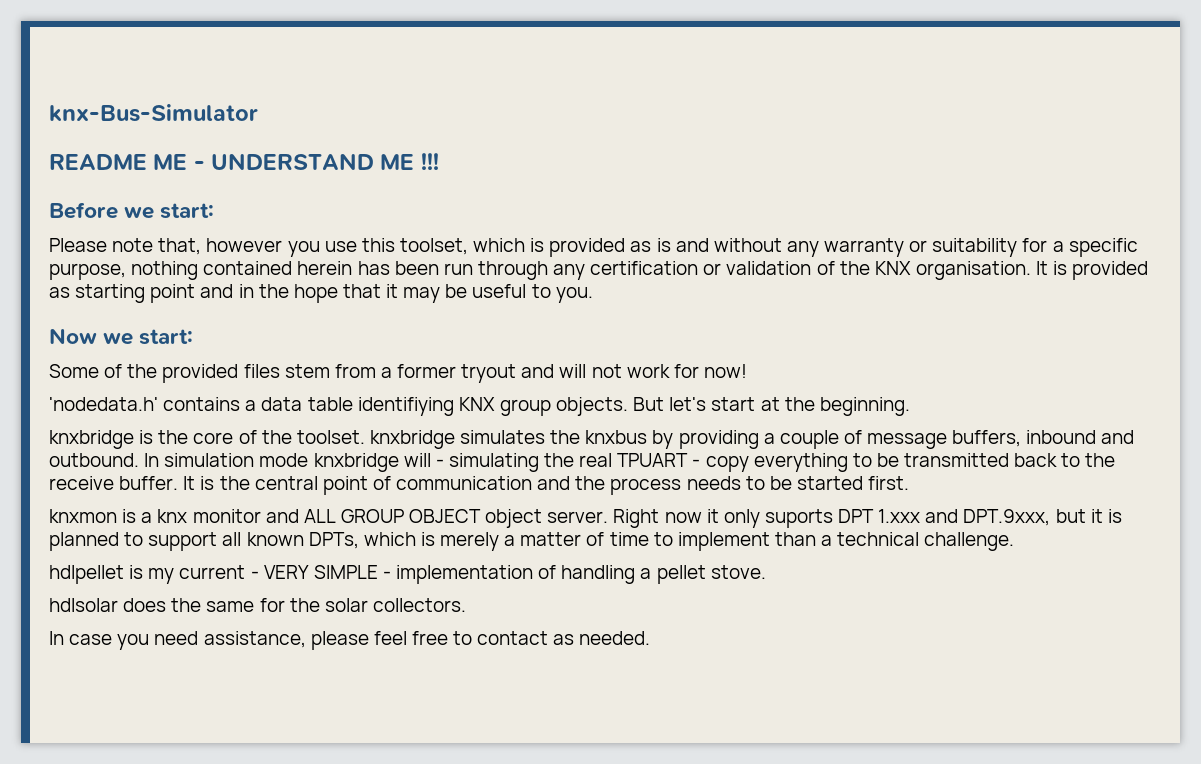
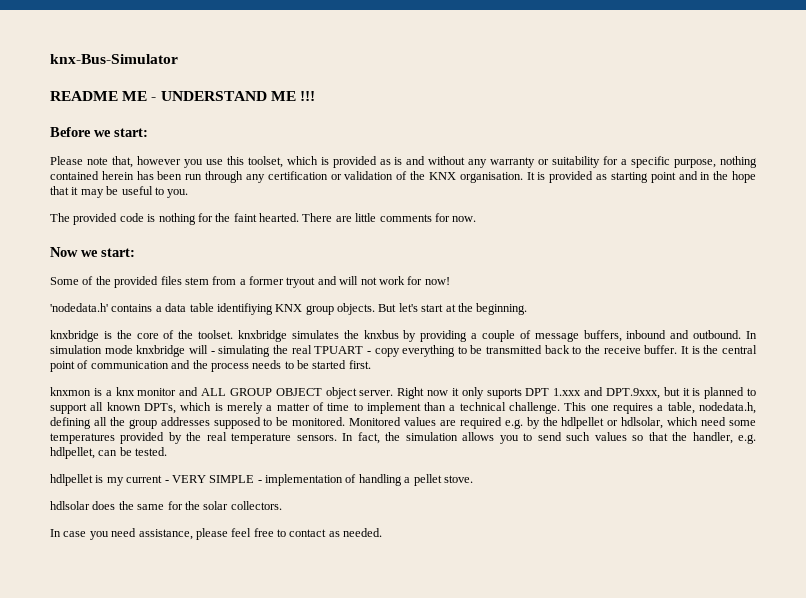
+ The provided code is nothing for the faint hearted. There are little comments for now.
+ This one requires a table, nodedata.h, defining all the group addresses supposed to be monitored. Monitored values are required e.g. by the hdlpellet or hdlsolar, which need some temperatures provided by the real temperature sensors. In fact, the simulation allows you to send such values so that the handler, e.g. hdlpellet, can be tested.

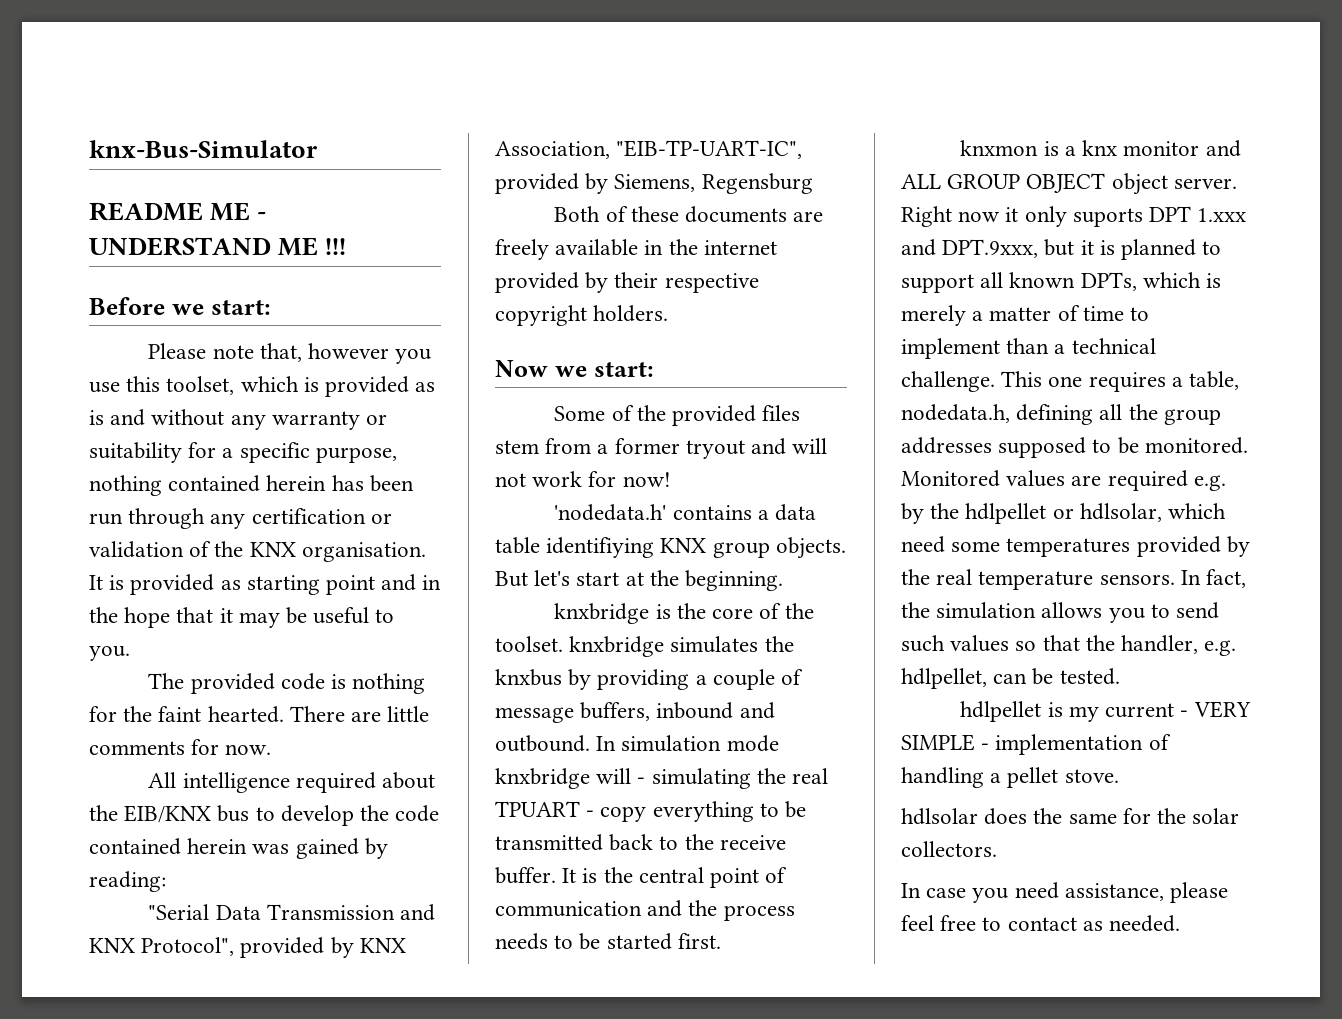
+ All intelligence required about the EIB/KNX bus to develop the code contained herein was gained by reading:
+ "Serial Data Transmission and KNX Protocol", provided by KNX Association, "EIB-TP-UART-IC", provided by Siemens, Regensburg
+ Both of these documents are freely available in the internet provided by their respective copyright holders.

